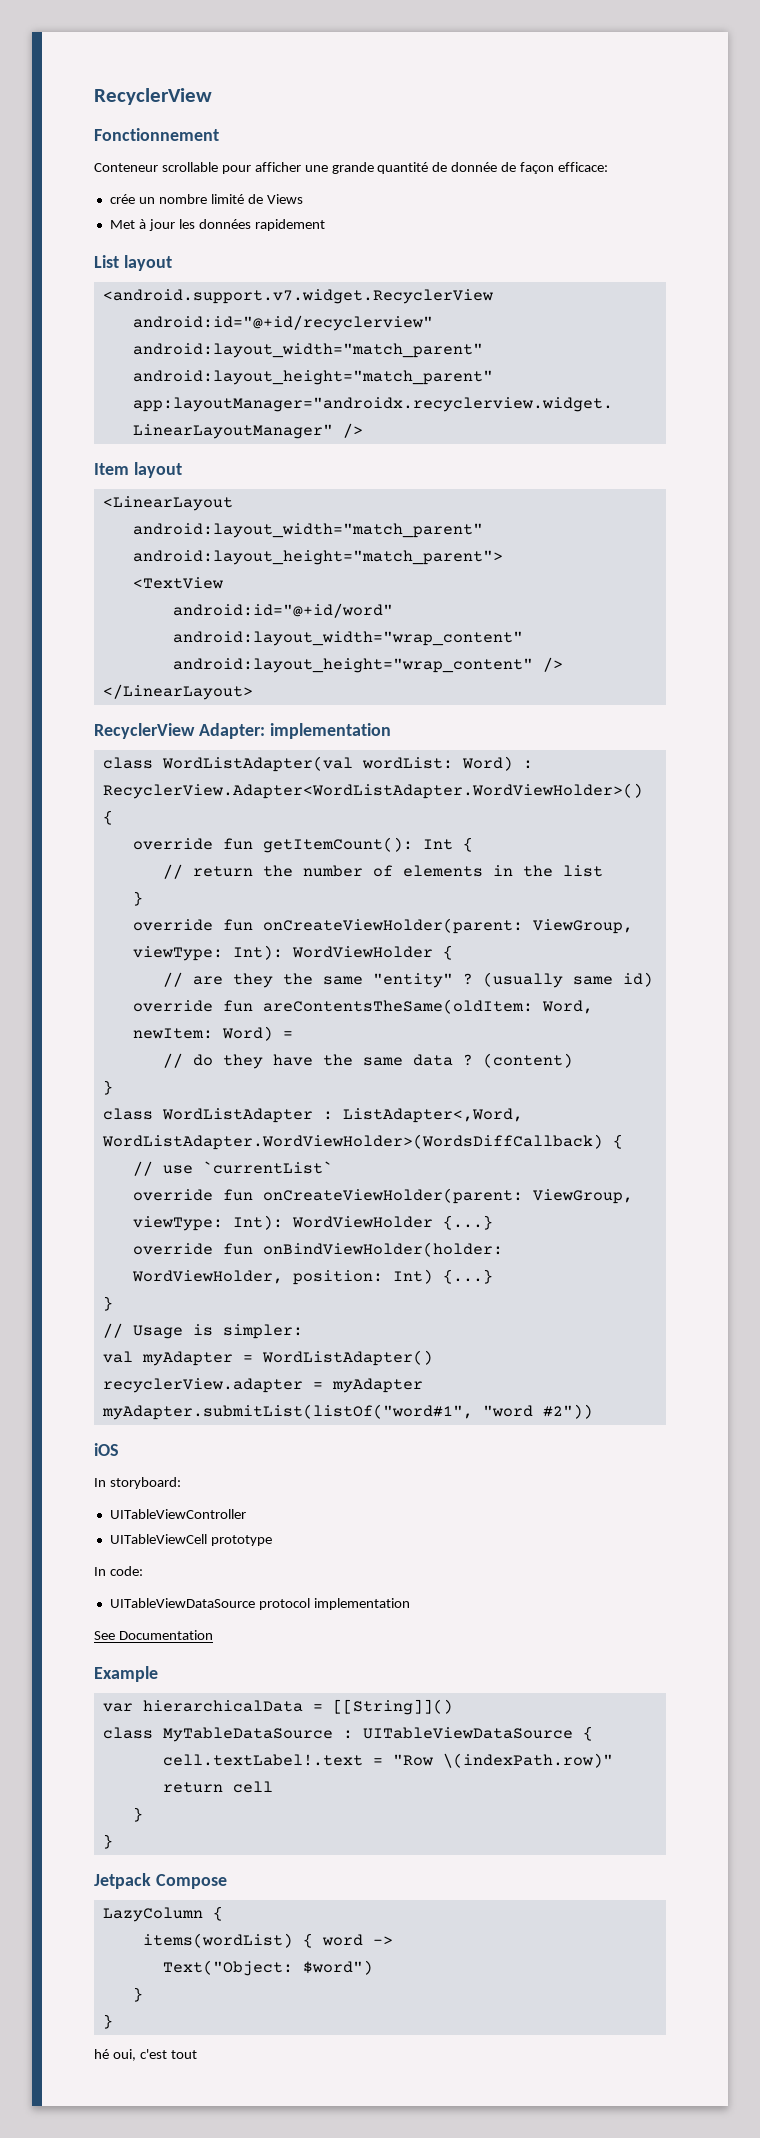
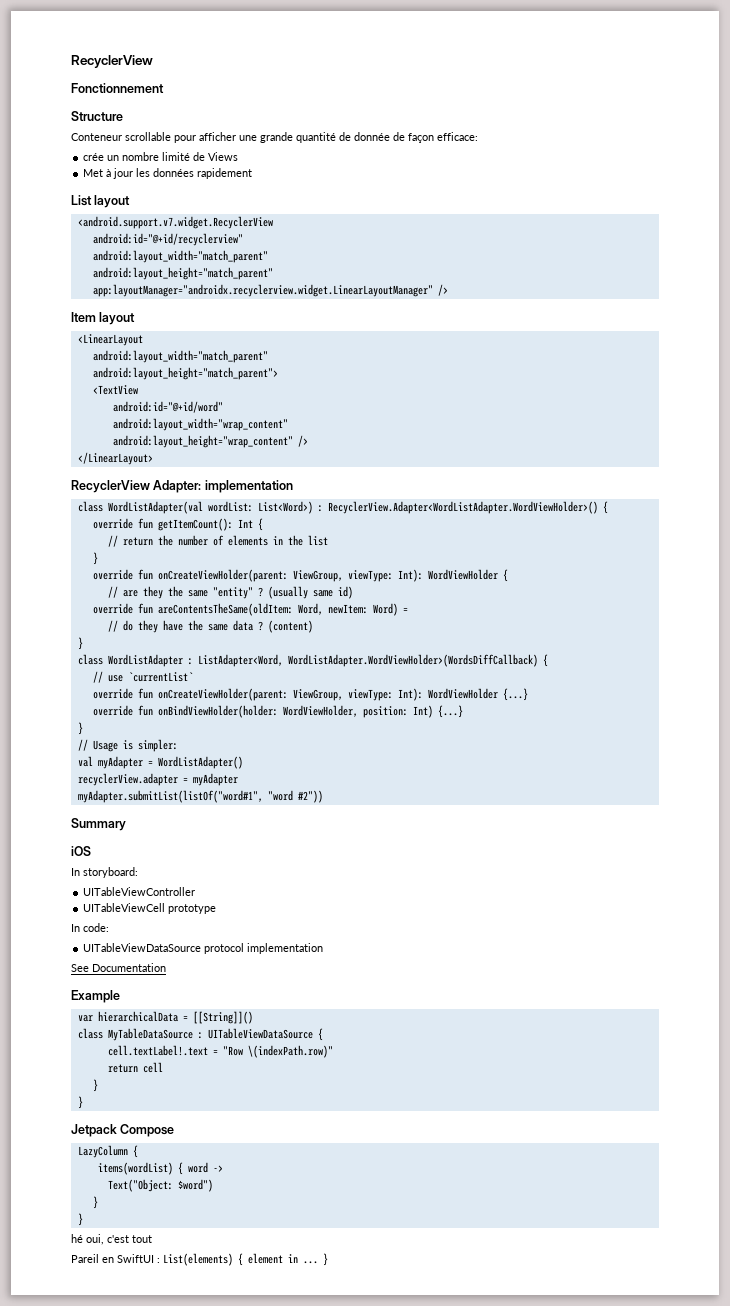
+ Structure
- class WordListAdapter(val wordList: Word) : RecyclerView.Adapter<WordListAdapter.WordViewHolder>() {
+ class WordListAdapter(val wordList: List<Word>) : RecyclerView.Adapter<WordListAdapter.WordViewHolder>() {
- class WordListAdapter : ListAdapter<,Word, WordListAdapter.WordViewHolder>(WordsDiffCallback) {
+ class WordListAdapter : ListAdapter<Word, WordListAdapter.WordViewHolder>(WordsDiffCallback) {
+ Summary
+ Pareil en SwiftUI : List(elements) { element in ... }

